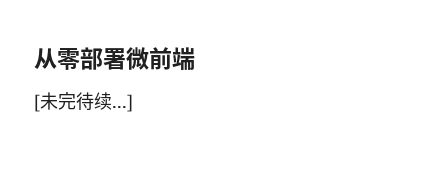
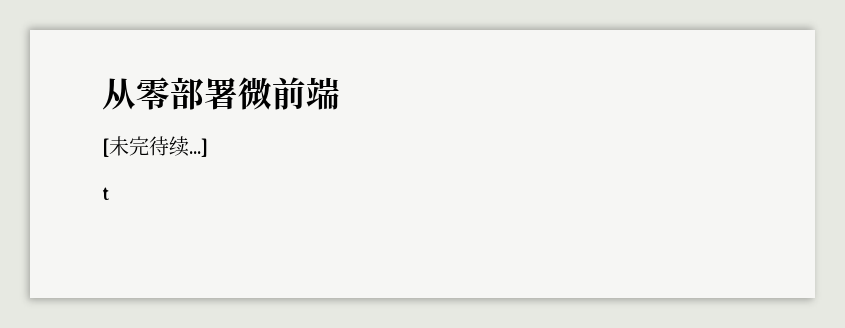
+ t

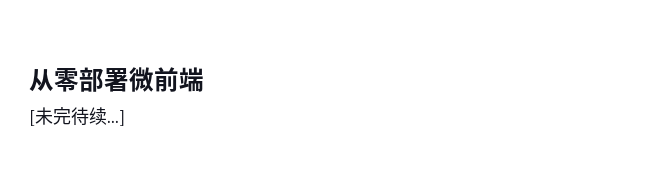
- t

